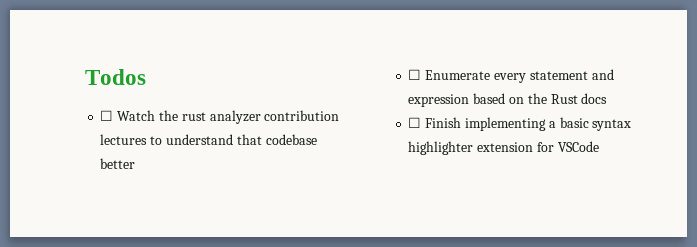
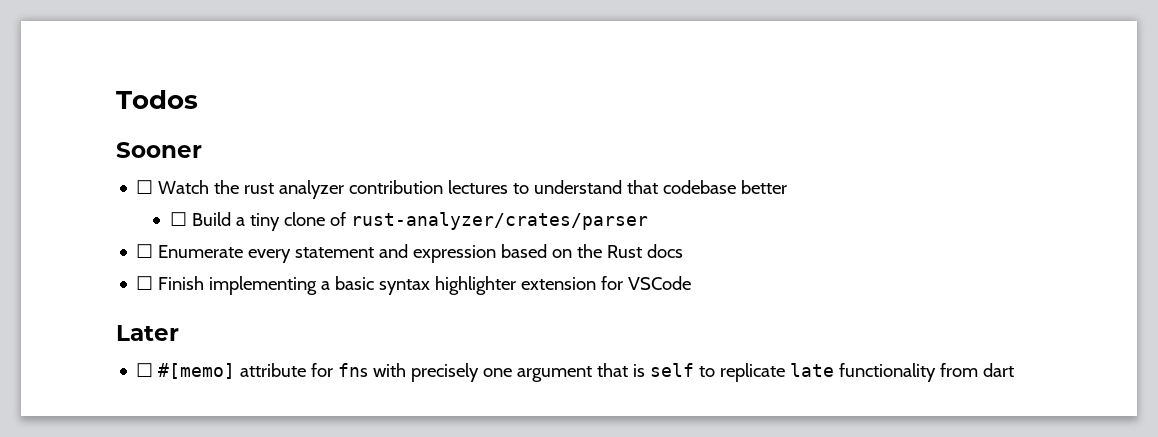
+ Sooner
+ ☐ Build a tiny clone of rust-analyzer/crates/parser
+ Later
+ ☐ #[memo] attribute for fns with precisely one argument that is self to replicate late functionality from dart

